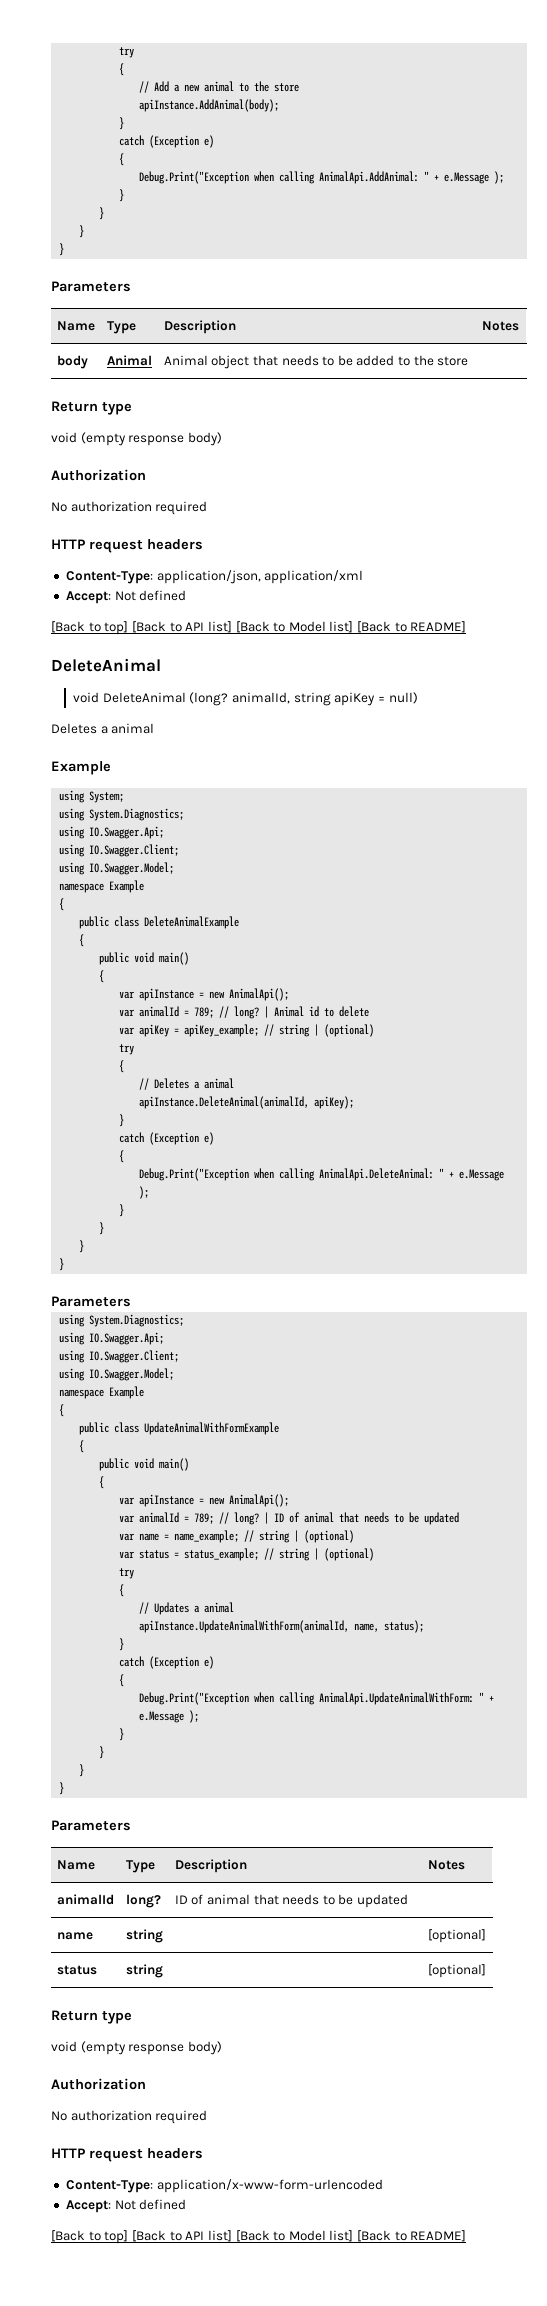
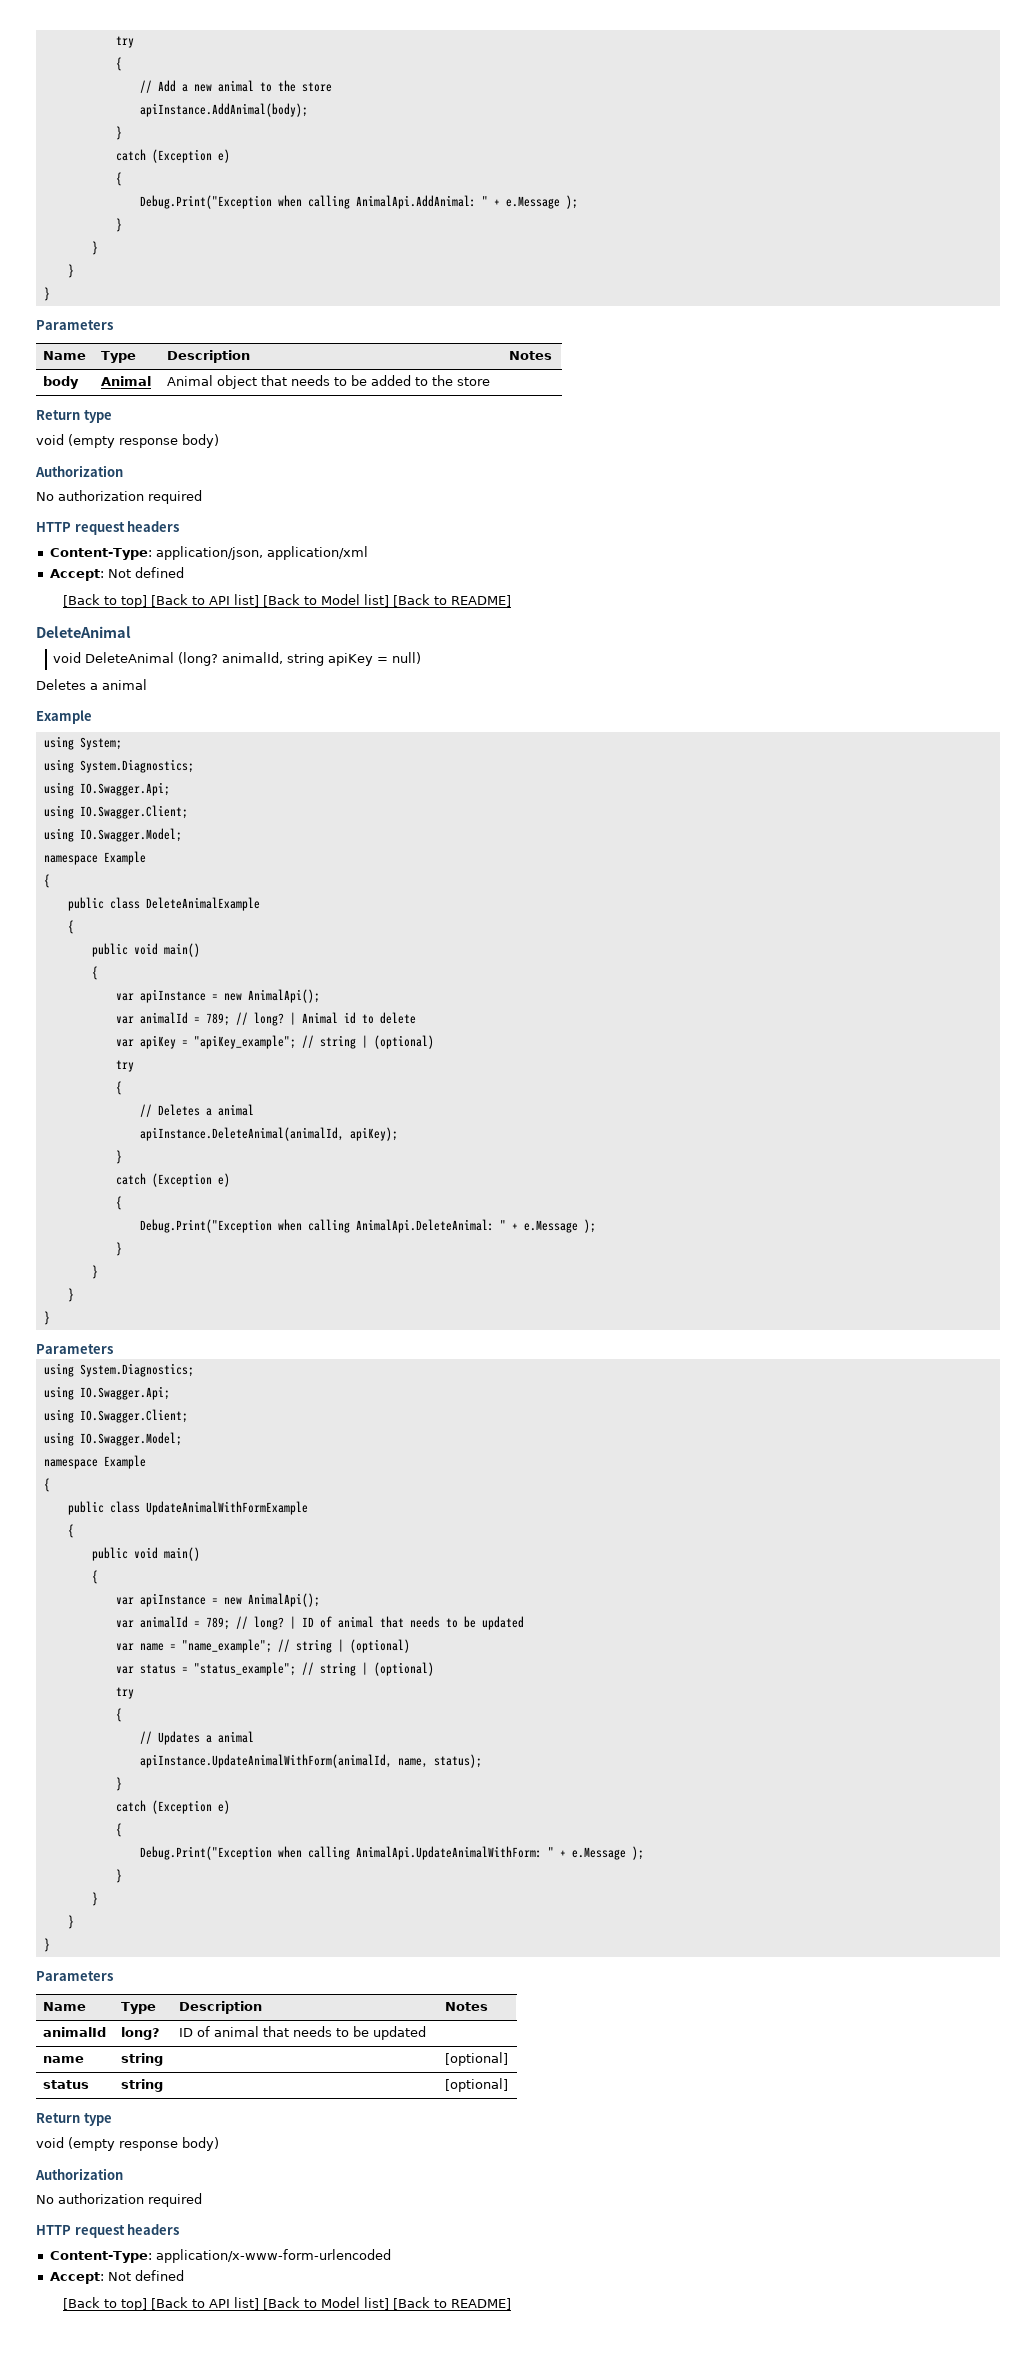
- var apiKey = apiKey_example; // string | (optional)
+ var apiKey = "apiKey_example"; // string | (optional)
- var name = name_example; // string | (optional)
+ var name = "name_example"; // string | (optional)
- var status = status_example; // string | (optional)
+ var status = "status_example"; // string | (optional)

